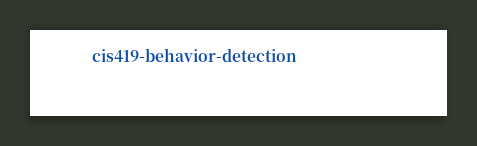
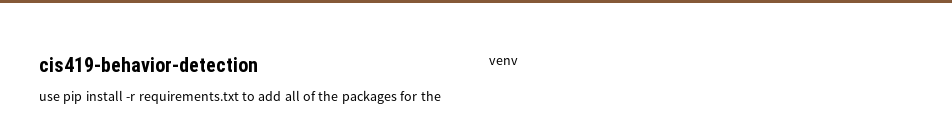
+ use pip install -r requirements.txt to add all of the packages for the venv

